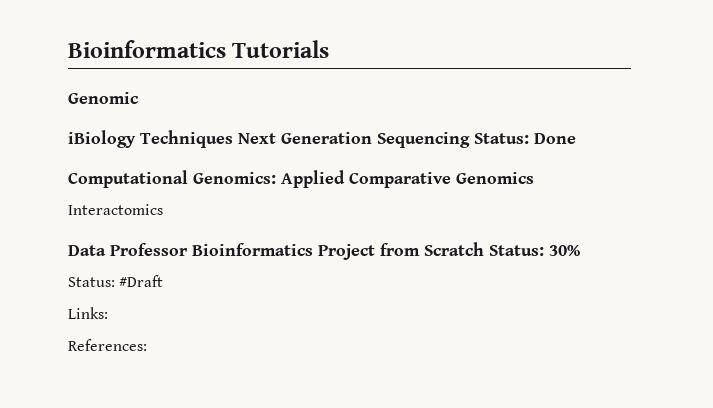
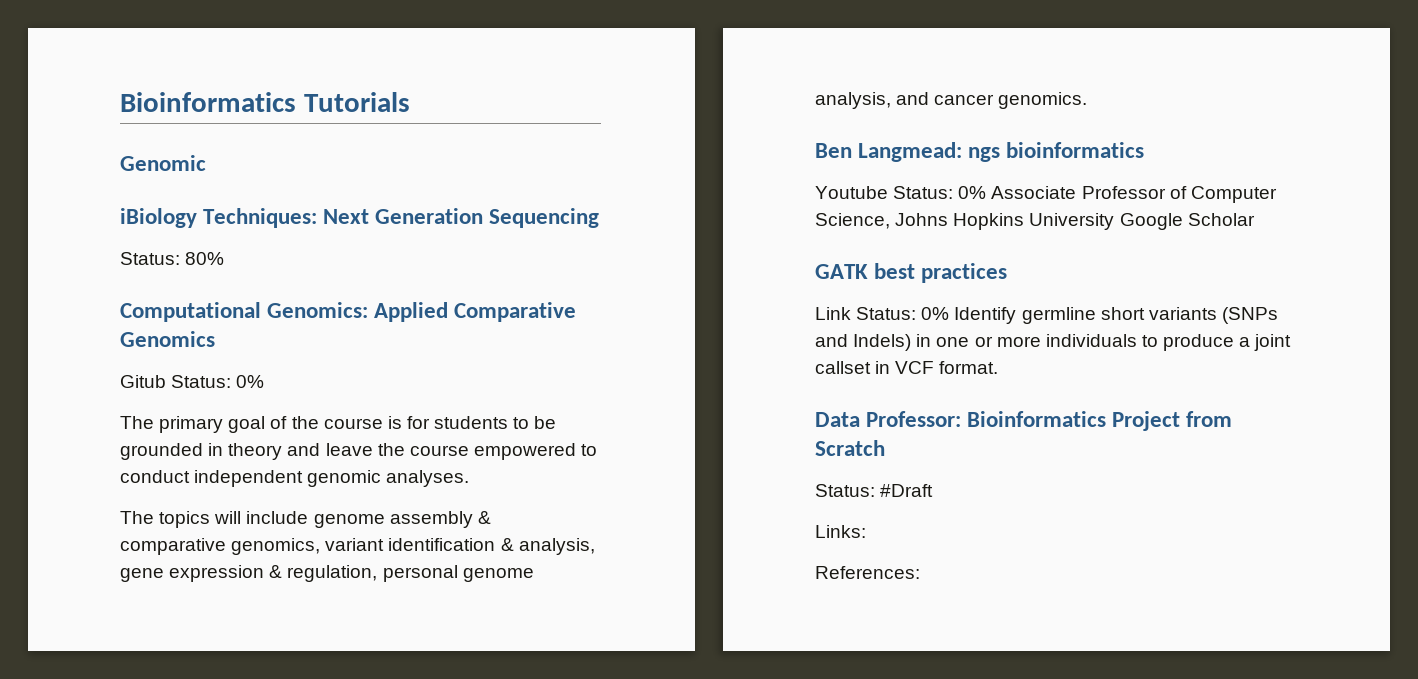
- iBiology Techniques Next Generation Sequencing Status: Done
+ iBiology Techniques: Next Generation Sequencing
+ Status: 80%
- Interactomics
+ Gitub Status: 0%
+ The primary goal of the course is for students to be grounded in theory and leave the course empowered to conduct independent genomic analyses.
+ The topics will include genome assembly & comparative genomics, variant identification & analysis, gene expression & regulation, personal genome analysis, and cancer genomics.
+ Ben Langmead: ngs bioinformatics
+ Youtube Status: 0% Associate Professor of Computer Science, Johns Hopkins University Google Scholar
+ GATK best practices
+ Link Status: 0% Identify germline short variants (SNPs and Indels) in one or more individuals to produce a joint callset in VCF format.
- Data Professor Bioinformatics Project from Scratch Status: 30%
+ Data Professor: Bioinformatics Project from Scratch

